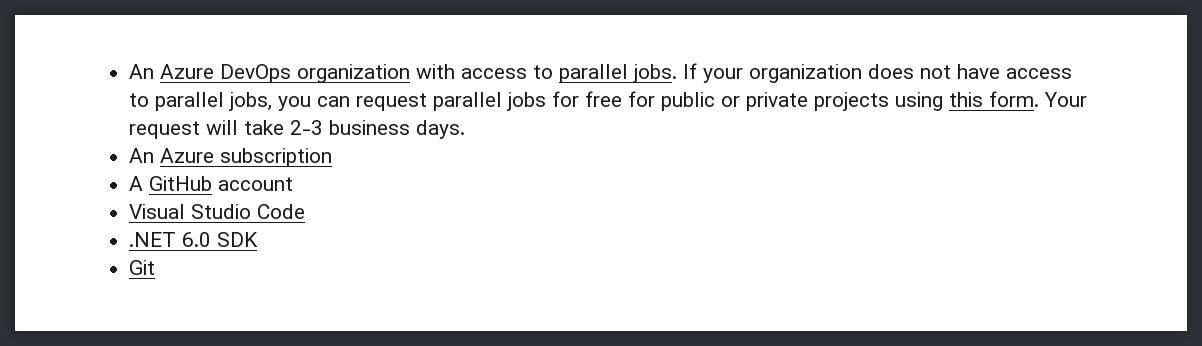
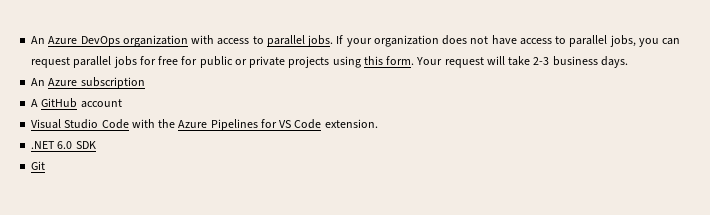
- Visual Studio Code
+ Visual Studio Code with the Azure Pipelines for VS Code extension.

